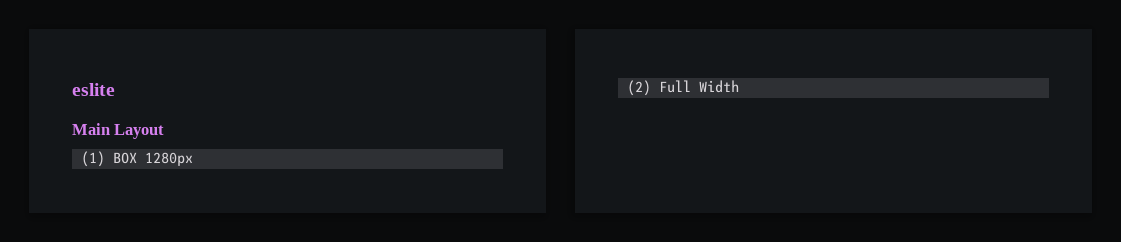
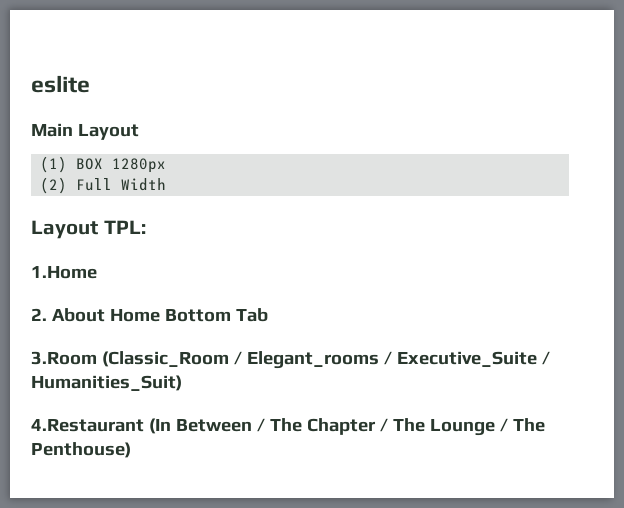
+ Layout TPL:
+ 1.Home
+ 2. About Home Bottom Tab
+ 3.Room (Classic_Room / Elegant_rooms / Executive_Suite / Humanities_Suit)
+ 4.Restaurant (In Between / The Chapter / The Lounge / The Penthouse)

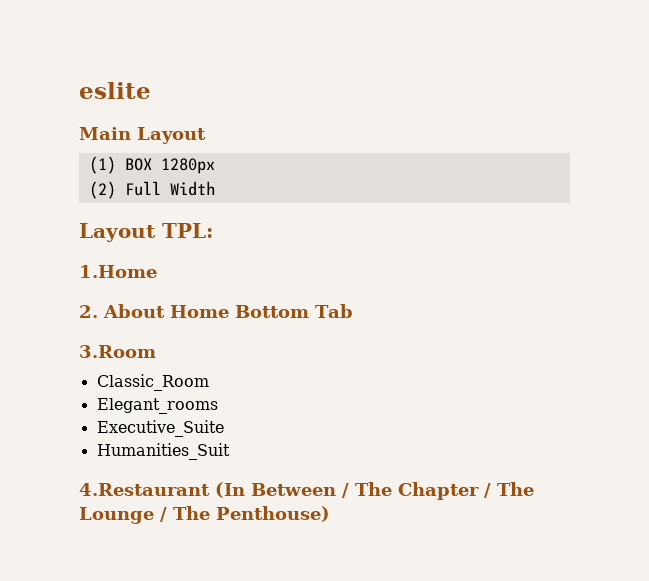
- 3.Room (Classic_Room / Elegant_rooms / Executive_Suite / Humanities_Suit)
+ 3.Room
+ Classic_Room
+ Elegant_rooms
+ Executive_Suite
+ Humanities_Suit

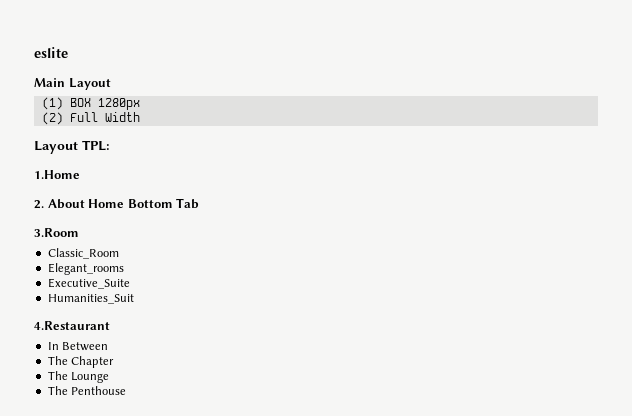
- 4.Restaurant (In Between / The Chapter / The Lounge / The Penthouse)
+ 4.Restaurant
+ In Between
+ The Chapter
+ The Lounge
+ The Penthouse

